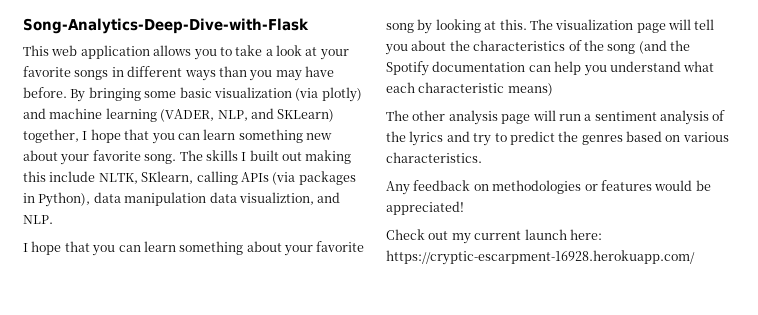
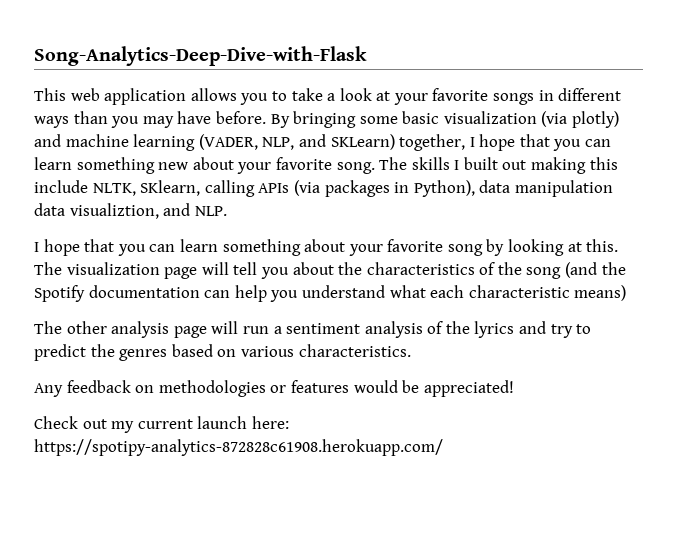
- Check out my current launch here: https://cryptic-escarpment-16928.herokuapp.com/
+ Check out my current launch here: https://spotipy-analytics-872828c61908.herokuapp.com/

